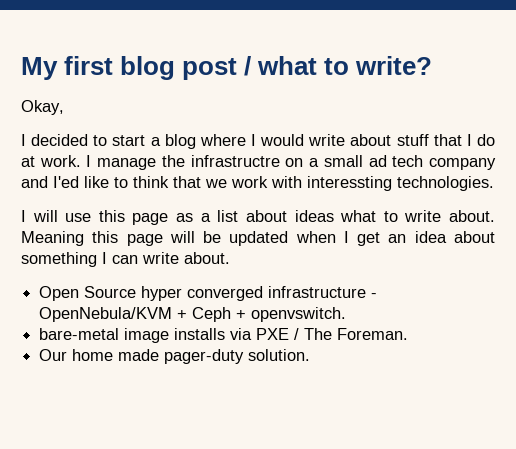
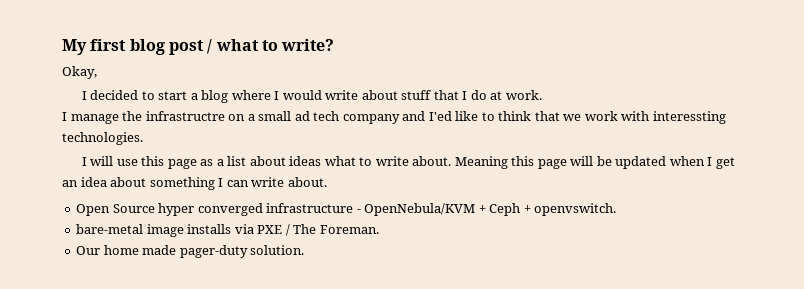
- I decided to start a blog where I would write about stuff that I do at work. I manage the infrastructre on a small ad tech company and I'ed like to think that we work with interessting technologies.
+ I decided to start a blog where I would write about stuff that I do at work.
+ I manage the infrastructre on a small ad tech company and I'ed like to think that we work with interessting technologies.

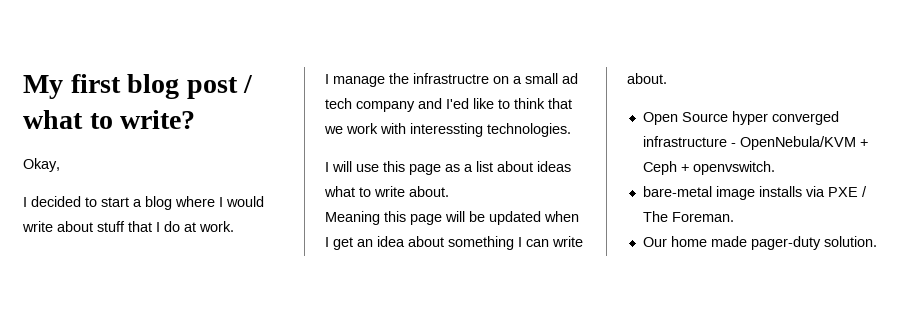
- I will use this page as a list about ideas what to write about. Meaning this page will be updated when I get an idea about something I can write about.
+ I will use this page as a list about ideas what to write about.
+ Meaning this page will be updated when I get an idea about something I can write about.

